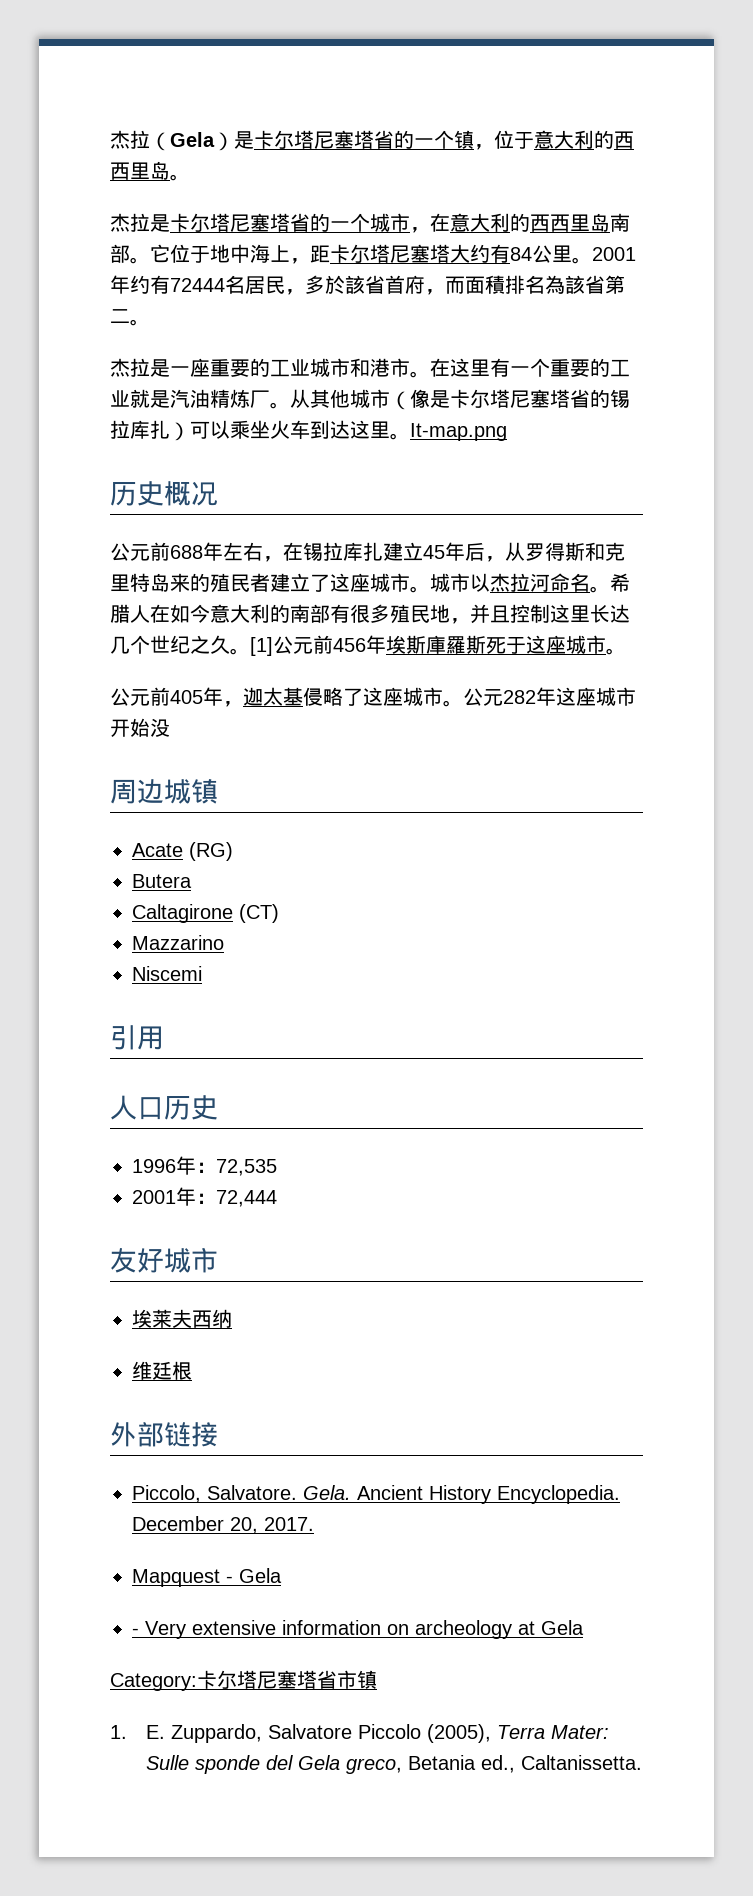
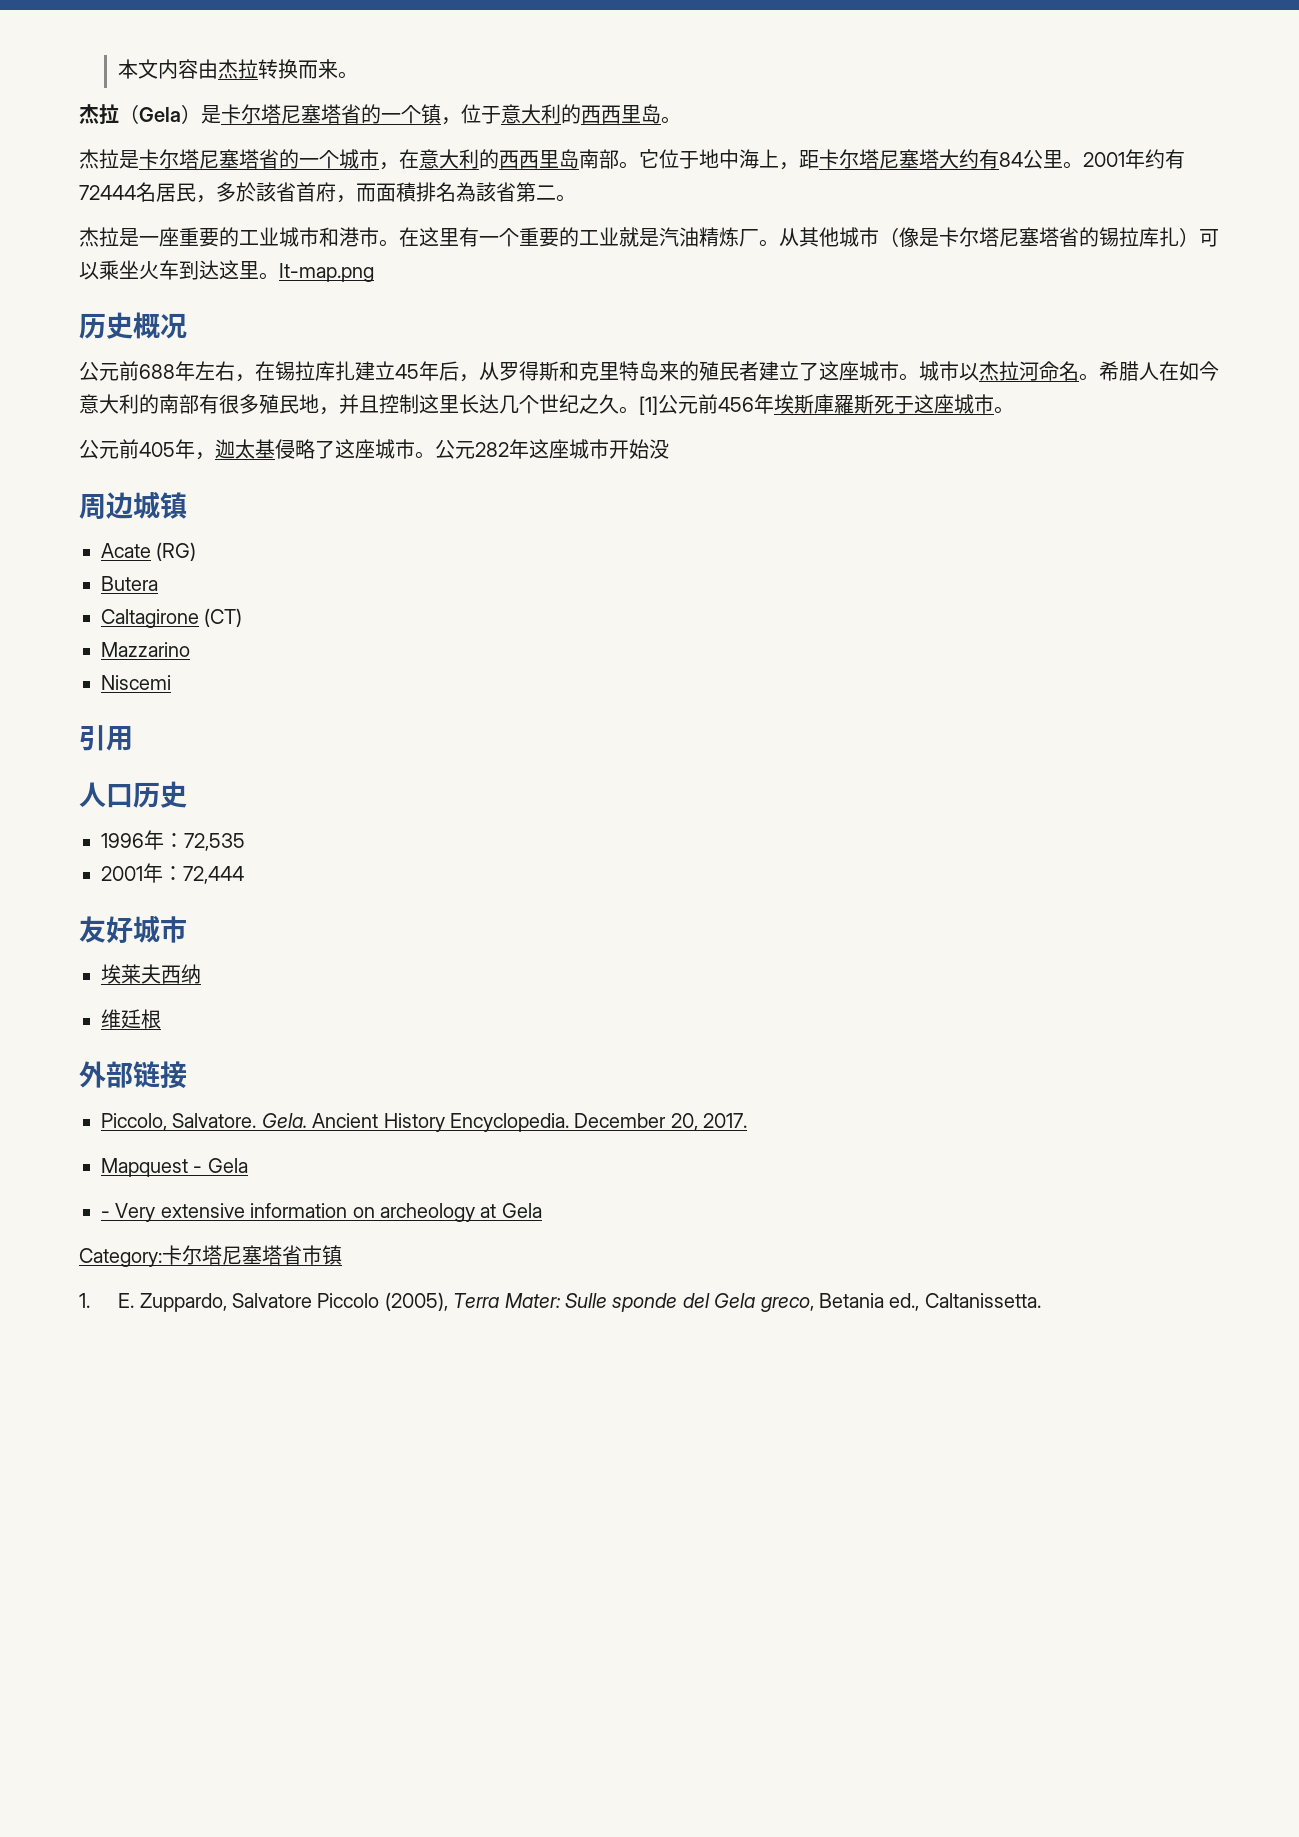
+ 本文内容由杰拉转换而来。

